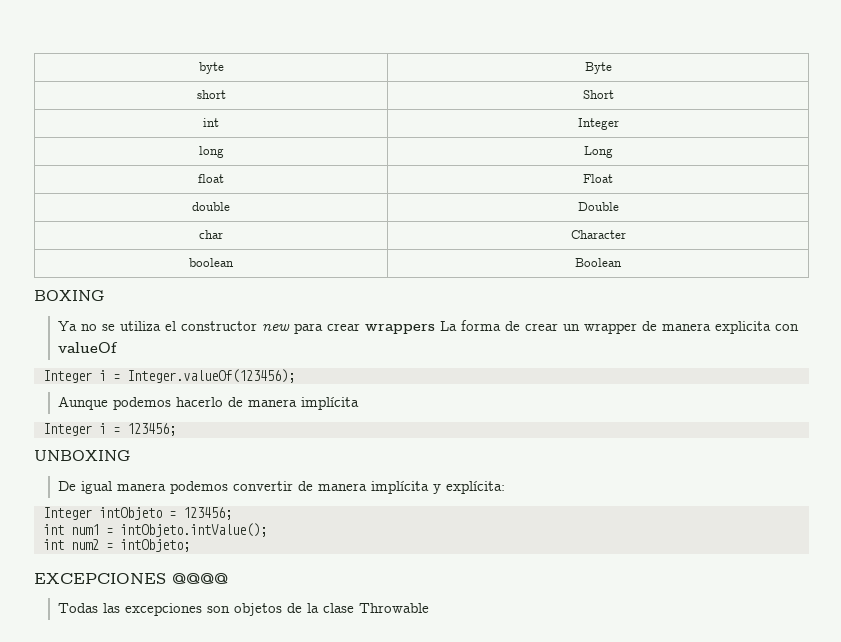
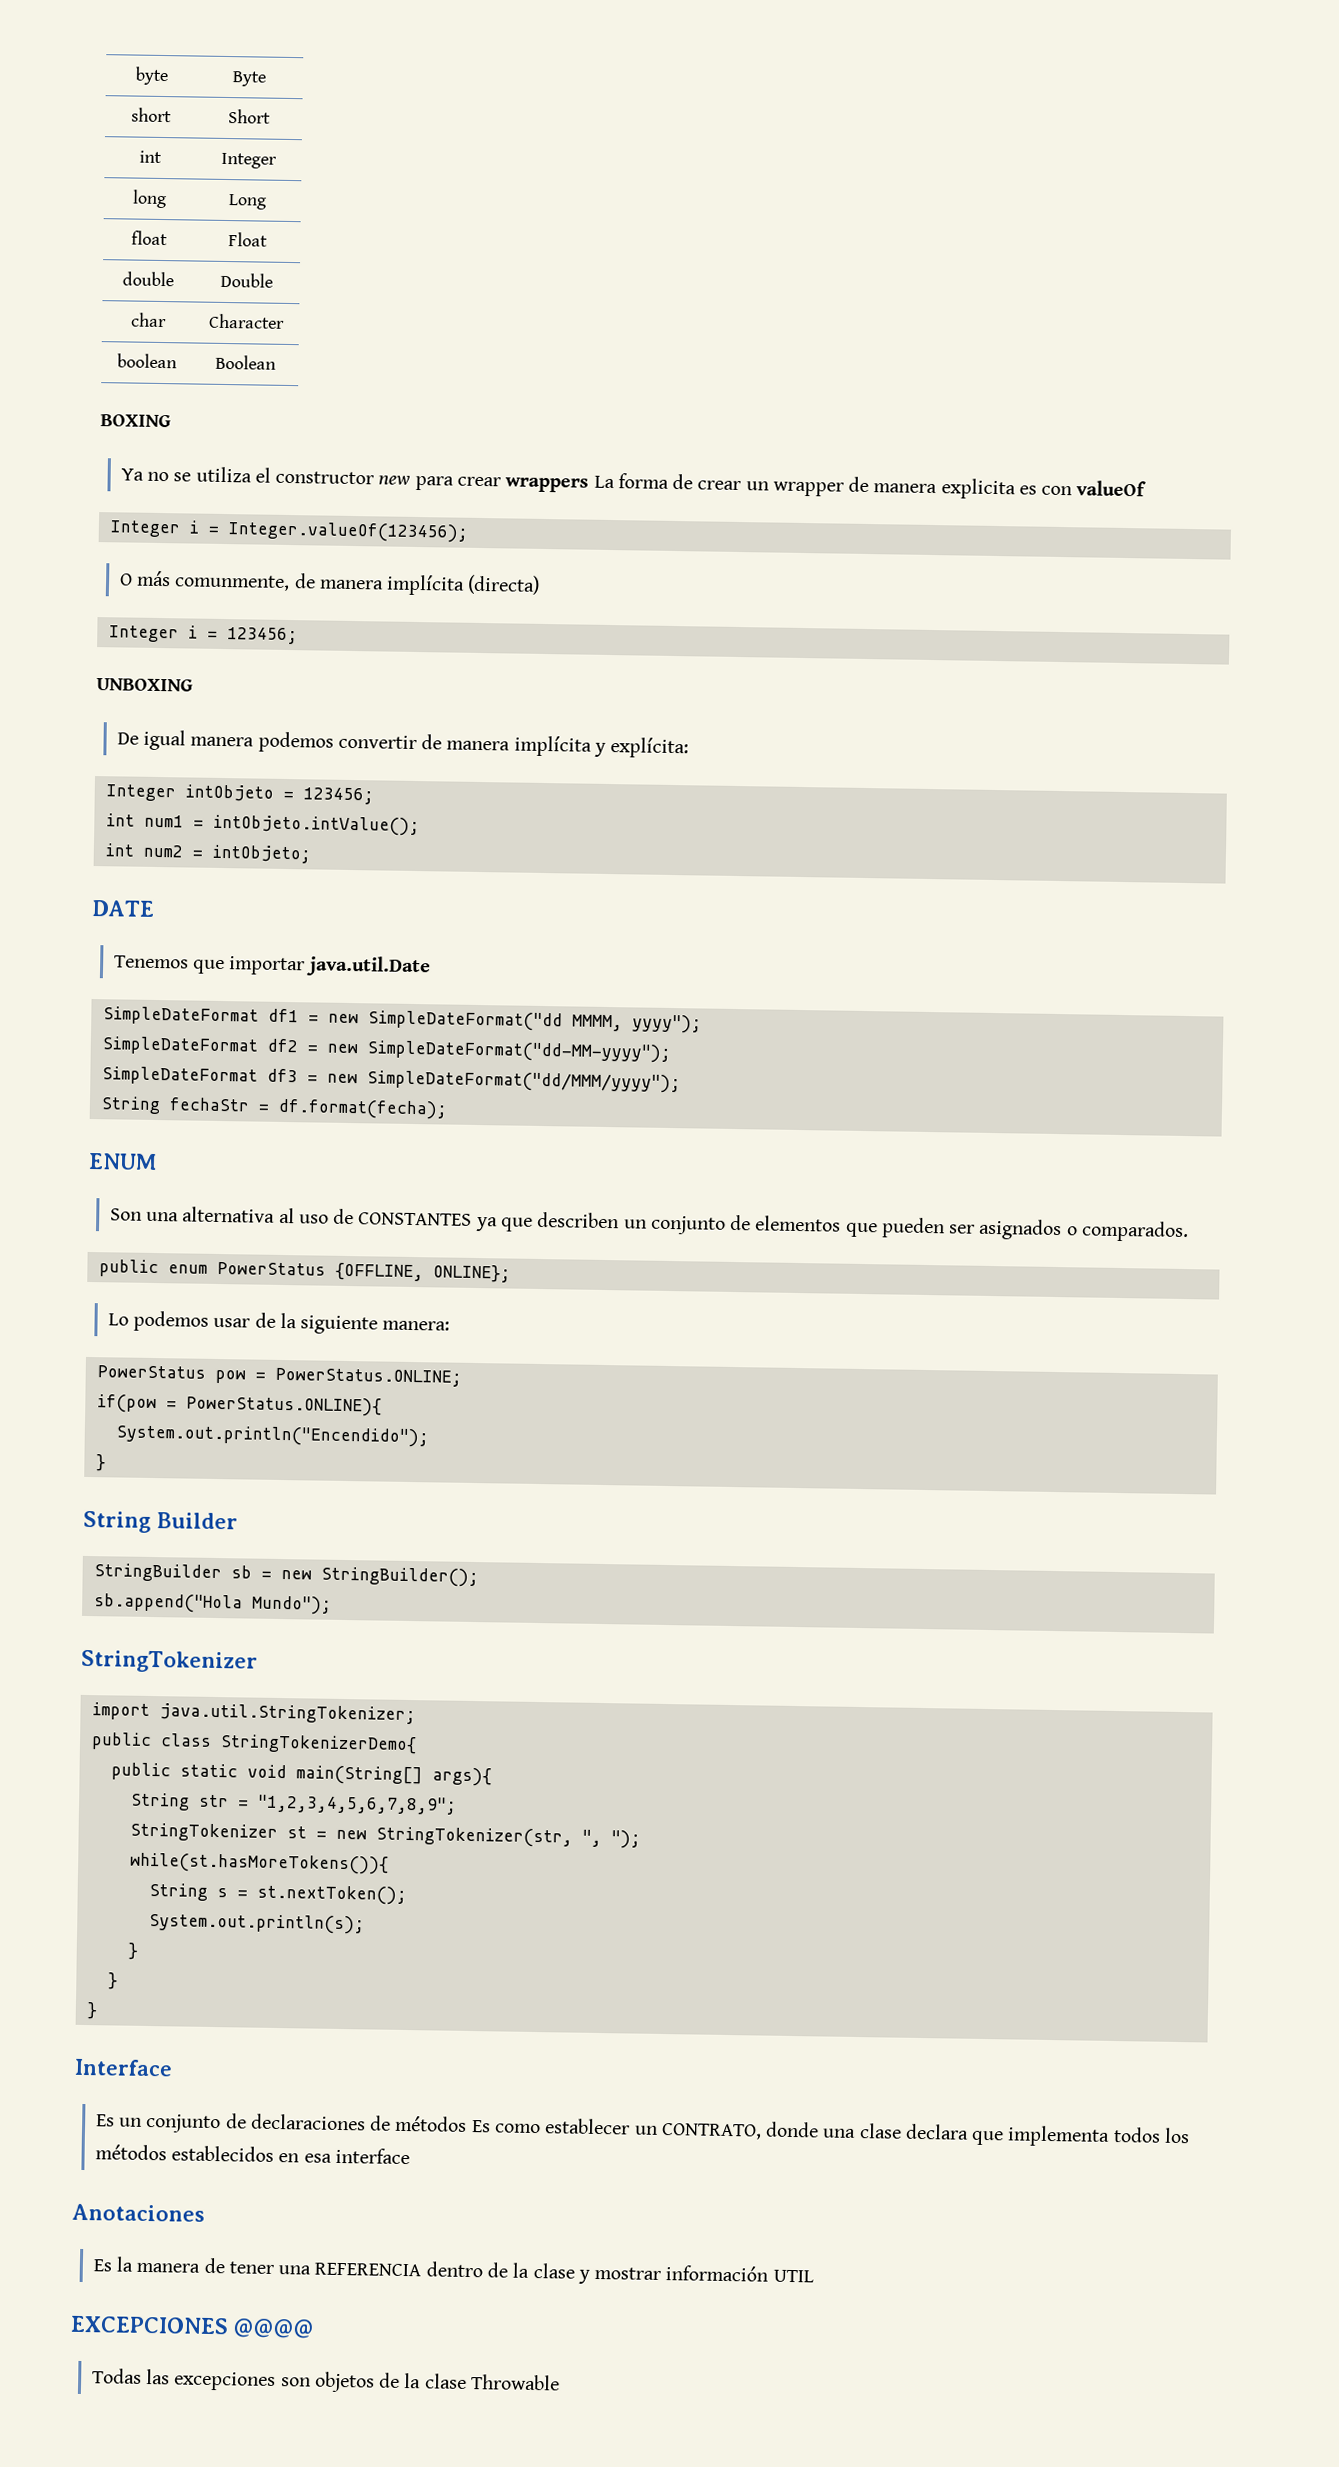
- Ya no se utiliza el constructor new para crear wrappers La forma de crear un wrapper de manera explicita con valueOf
+ Ya no se utiliza el constructor new para crear wrappers La forma de crear un wrapper de manera explicita es con valueOf
- Aunque podemos hacerlo de manera implícita
+ O más comunmente, de manera implícita (directa)
+ DATE
+ Tenemos que importar java.util.Date
+ SimpleDateFormat df1 = new SimpleDateFormat("dd MMMM, yyyy");
+ SimpleDateFormat df2 = new SimpleDateFormat("dd-MM-yyyy");
+ SimpleDateFormat df3 = new SimpleDateFormat("dd/MMM/yyyy");
+ String fechaStr = df.format(fecha);
+ ENUM
+ Son una alternativa al uso de CONSTANTES ya que describen un conjunto de elementos que pueden ser asignados o comparados.
+ public enum PowerStatus {OFFLINE, ONLINE};
+ Lo podemos usar de la siguiente manera:
+ PowerStatus pow = PowerStatus.ONLINE;
+ if(pow = PowerStatus.ONLINE){
+ System.out.println("Encendido");
+ }
+ String Builder
+ StringBuilder sb = new StringBuilder();
+ sb.append("Hola Mundo");
+ StringTokenizer
+ import java.util.StringTokenizer;
+ public class StringTokenizerDemo{
+ public static void main(String[] args){
+ String str = "1,2,3,4,5,6,7,8,9";
+ StringTokenizer st = new StringTokenizer(str, ", ");
+ while(st.hasMoreTokens()){
+ String s = st.nextToken();
+ System.out.println(s);
+ }
+ }
+ }
+ Interface
+ Es un conjunto de declaraciones de métodos Es como establecer un CONTRATO, donde una clase declara que implementa todos los métodos establecidos en esa interface
+ Anotaciones
+ Es la manera de tener una REFERENCIA dentro de la clase y mostrar información UTIL

